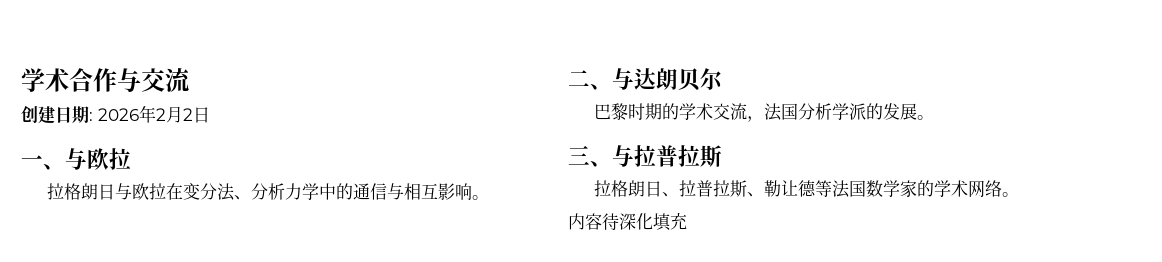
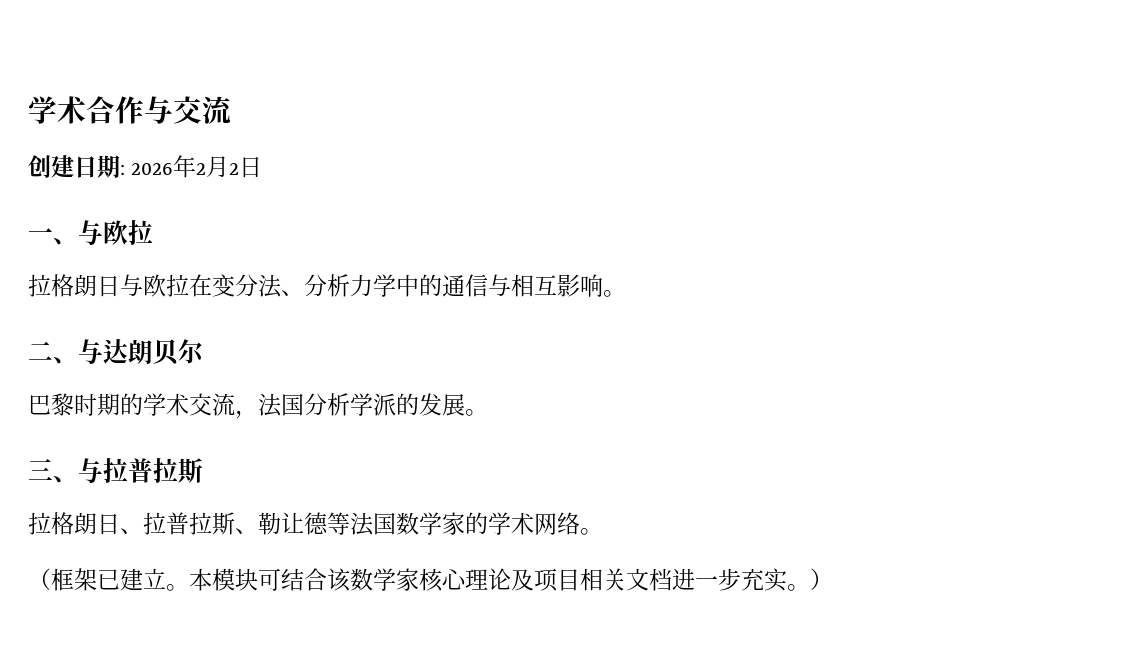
- 内容待深化填充
+ （框架已建立。本模块可结合该数学家核心理论及项目相关文档进一步充实。）

